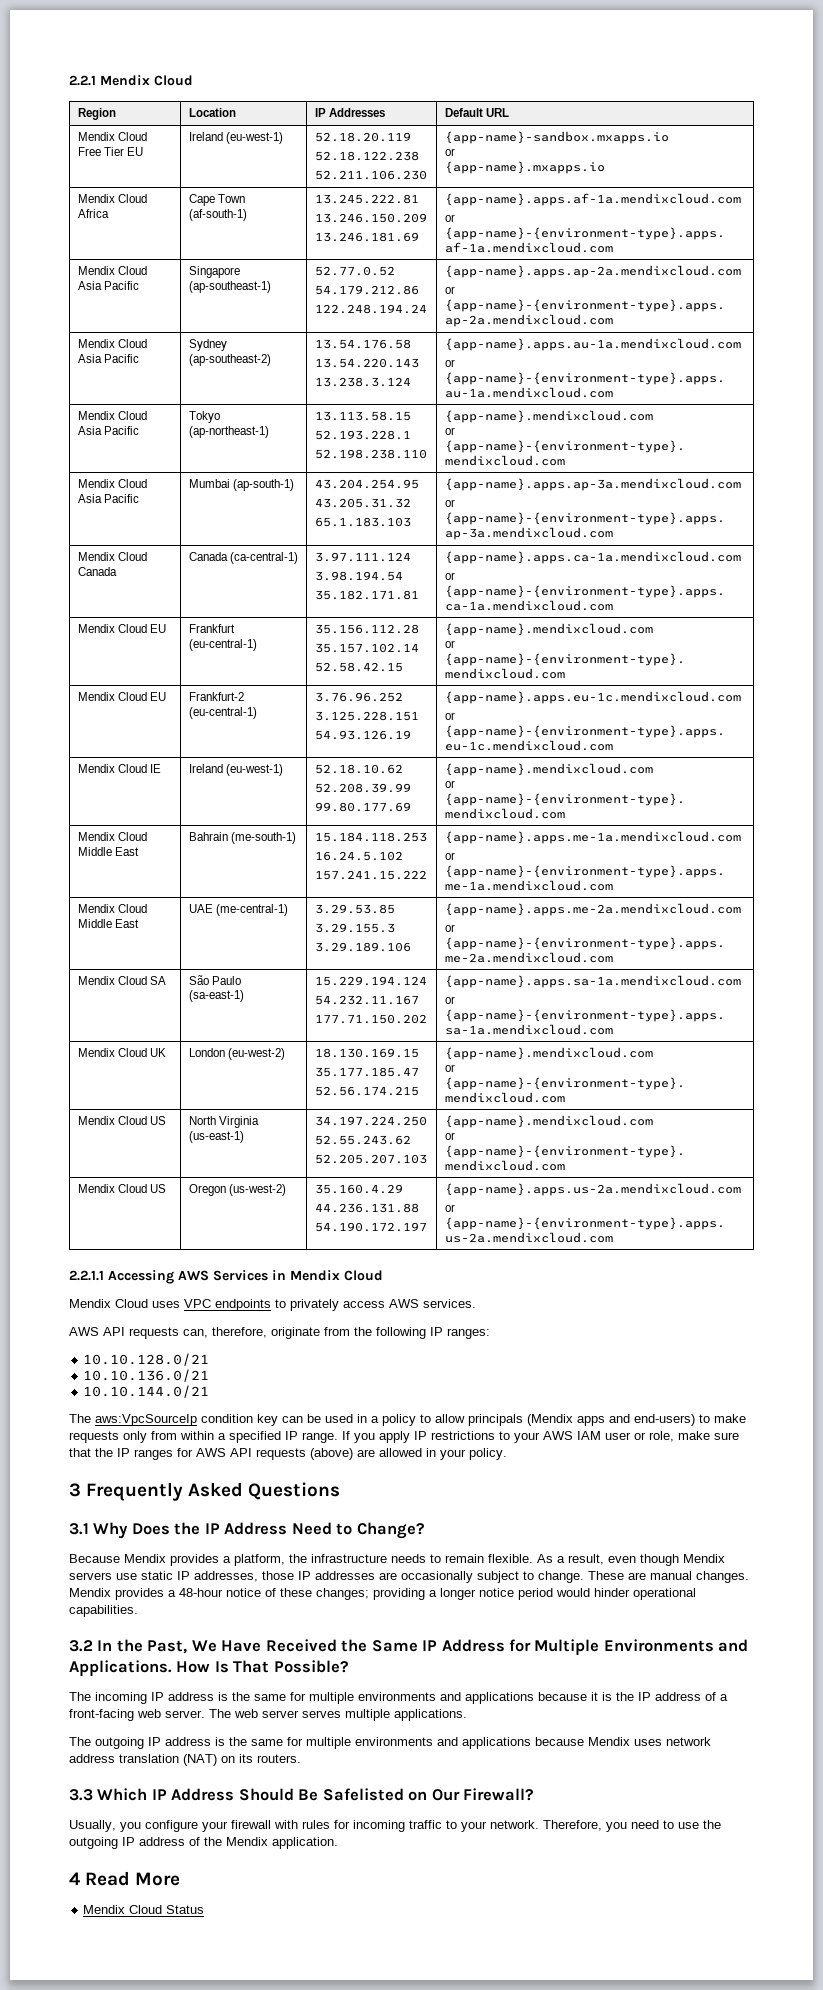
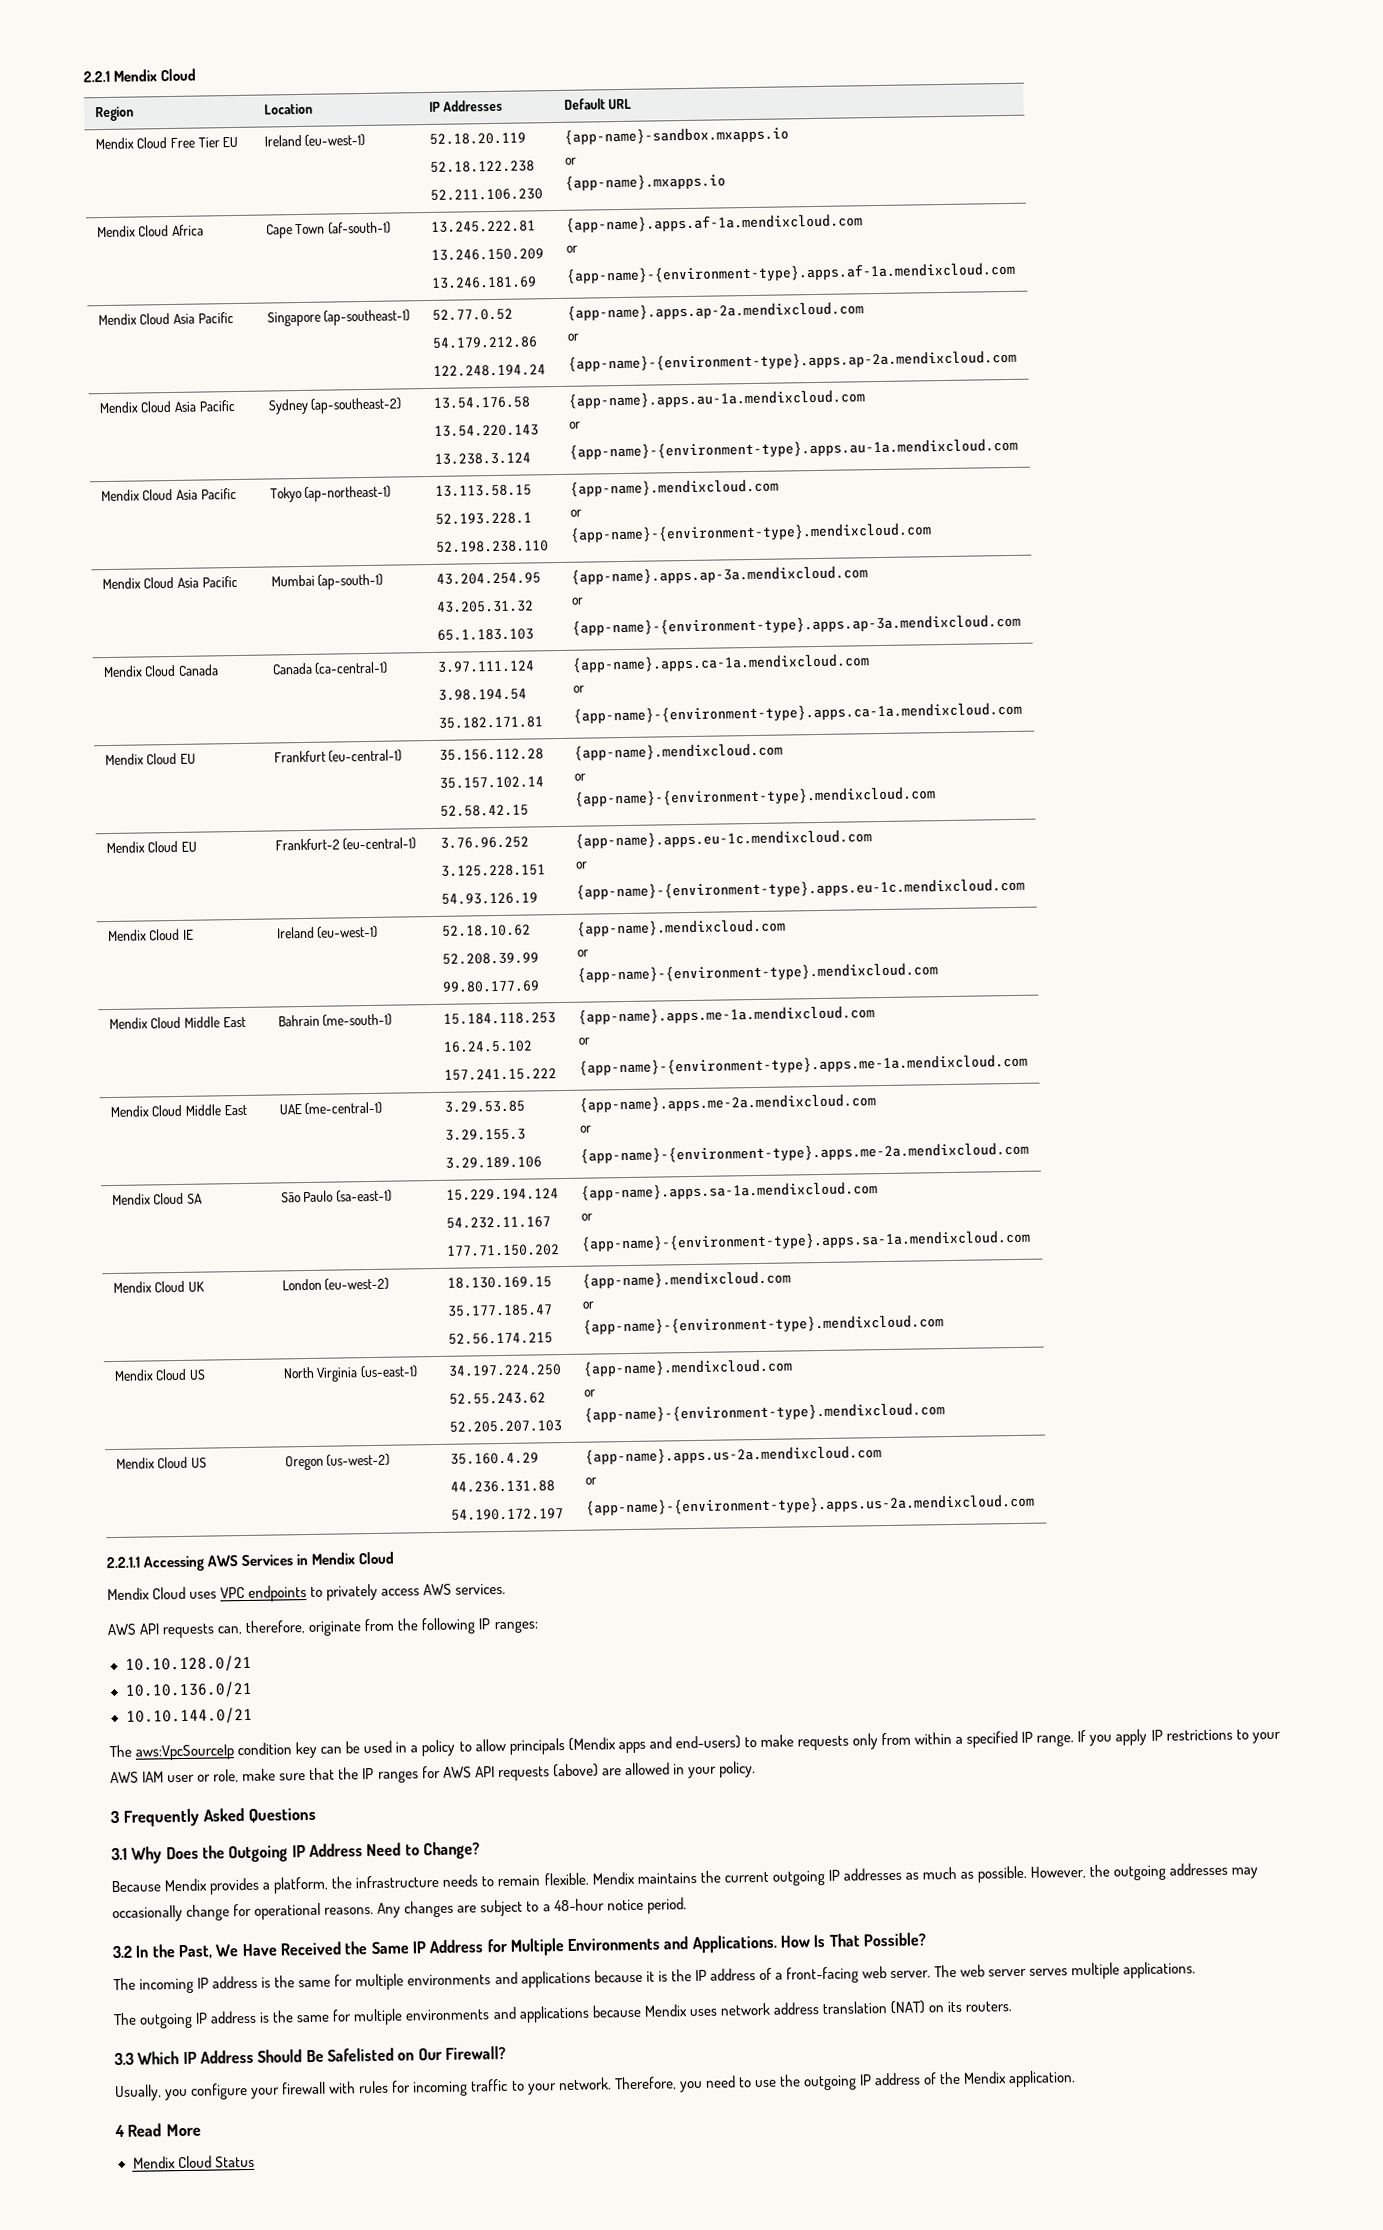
- 3.1 Why Does the IP Address Need to Change?
+ 3.1 Why Does the Outgoing IP Address Need to Change?
- As a result, even though Mendix servers use static IP addresses, those IP addresses are occasionally subject to change. These are manual changes. Mendix provides a 48-hour notice of these changes; providing a longer notice period would hinder operational capabilities.
+ Mendix maintains the current outgoing IP addresses as much as possible. However, the outgoing addresses may occasionally change for operational reasons. Any changes are subject to a 48-hour notice period.

